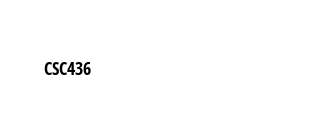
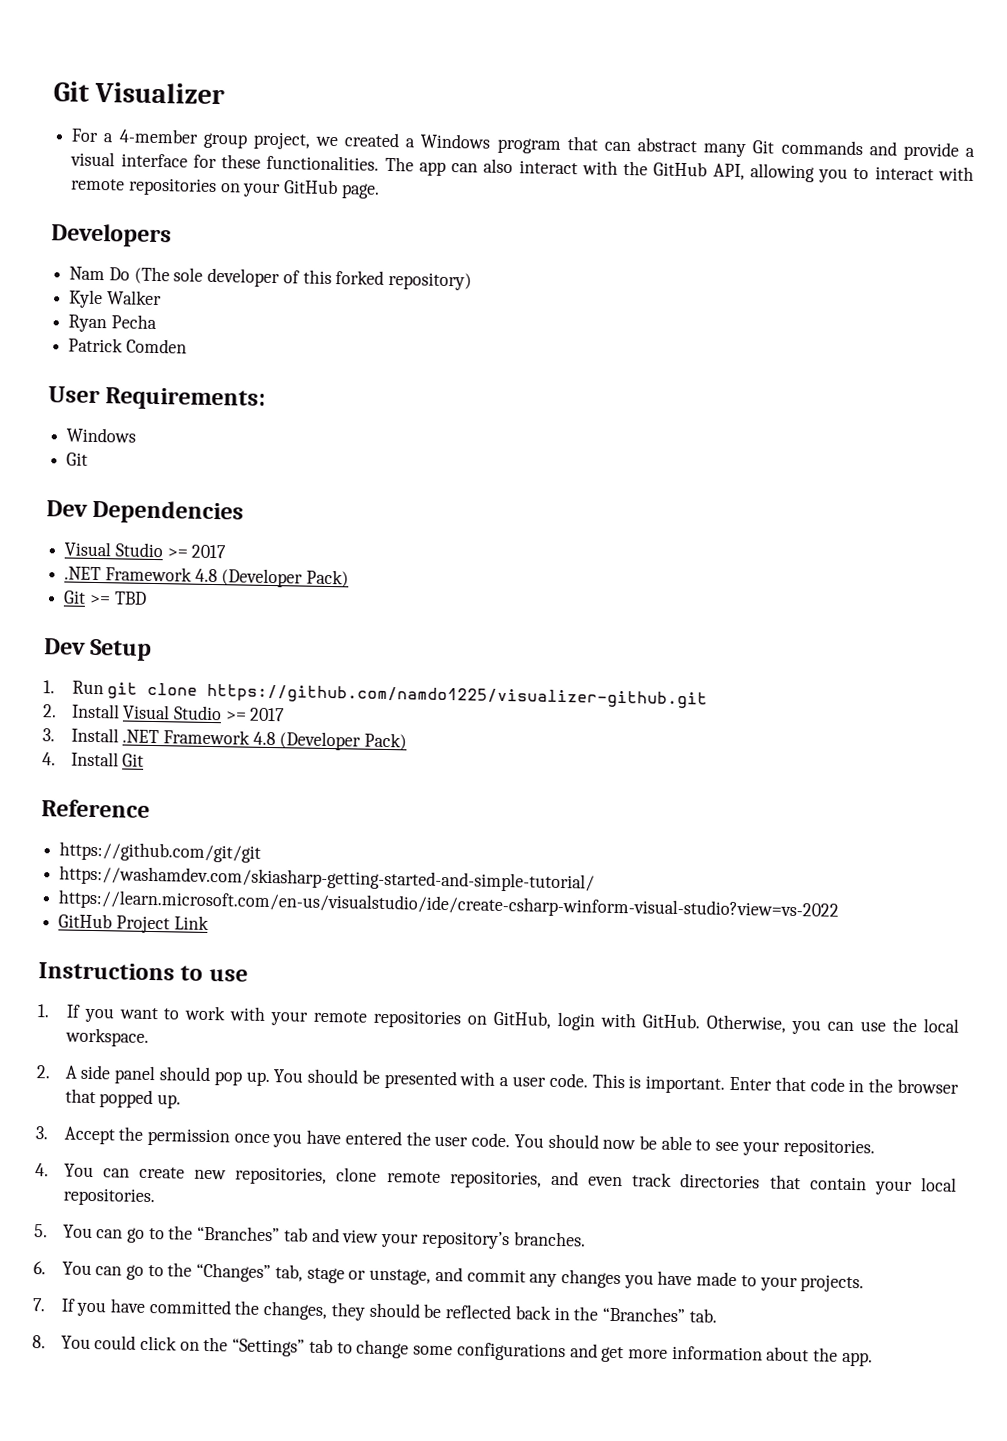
- CSC436
+ Git Visualizer
+ For a 4-member group project, we created a Windows program that can abstract many Git commands and provide a visual interface for these functionalities. The app can also interact with the GitHub API, allowing you to interact with remote repositories on your GitHub page.
+ Developers
+ Nam Do (The sole developer of this forked repository)
+ Kyle Walker
+ Ryan Pecha
+ Patrick Comden
+ User Requirements:
+ Windows
+ Git
+ Dev Dependencies
+ Visual Studio >= 2017
+ .NET Framework 4.8 (Developer Pack)
+ Git >= TBD
+ Dev Setup
+ 1. Run git clone https://github.com/namdo1225/visualizer-github.git
+ 2. Install Visual Studio >= 2017
+ 3. Install .NET Framework 4.8 (Developer Pack)
+ 4. Install Git
+ Reference
+ https://github.com/git/git
+ https://washamdev.com/skiasharp-getting-started-and-simple-tutorial/
+ https://learn.microsoft.com/en-us/visualstudio/ide/create-csharp-winform-visual-studio?view=vs-2022
+ GitHub Project Link
+ Instructions to use
+ 1. If you want to work with your remote repositories on GitHub, login with GitHub. Otherwise, you can use the local workspace.
+ 2. A side panel should pop up. You should be presented with a user code. This is important. Enter that code in the browser that popped up.
+ 3. Accept the permission once you have entered the user code. You should now be able to see your repositories.
+ 4. You can create new repositories, clone remote repositories, and even track directories that contain your local repositories.
+ 5. You can go to the “Branches” tab and view your repository’s branches.
+ 6. You can go to the “Changes” tab, stage or unstage, and commit any changes you have made to your projects.
+ 7. If you have committed the changes, they should be reflected back in the “Branches” tab.
+ 8. You could click on the “Settings” tab to change some configurations and get more information about the app.

